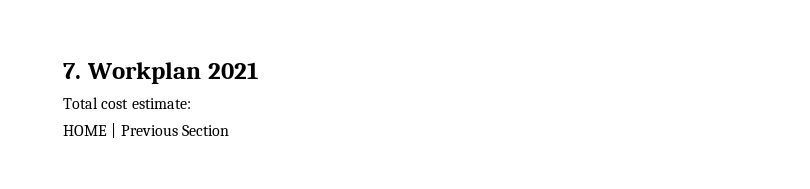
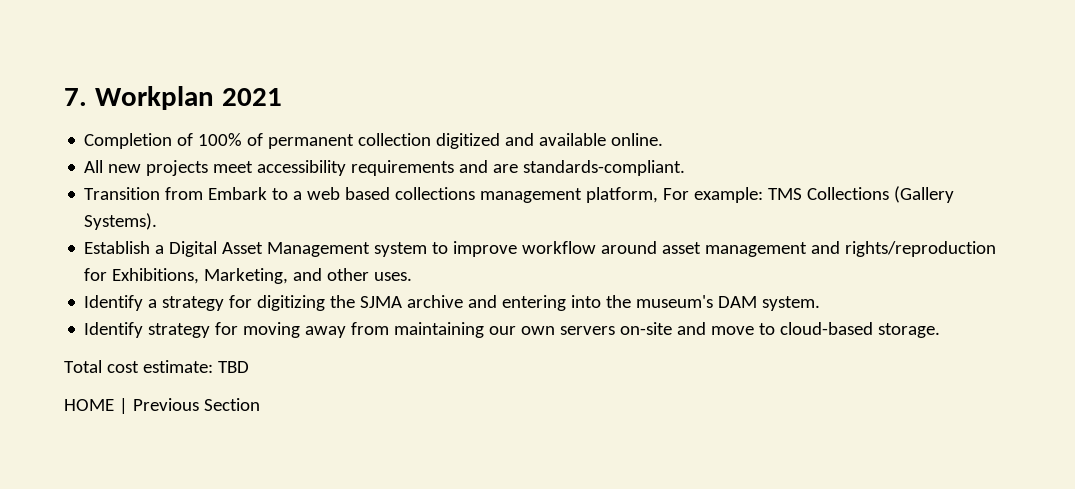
+ Completion of 100% of permanent collection digitized and available online.
+ All new projects meet accessibility requirements and are standards-compliant.
+ Transition from Embark to a web based collections management platform, For example: TMS Collections (Gallery Systems).
+ Establish a Digital Asset Management system to improve workflow around asset management and rights/reproduction for Exhibitions, Marketing, and other uses.
+ Identify a strategy for digitizing the SJMA archive and entering into the museum's DAM system.
+ Identify strategy for moving away from maintaining our own servers on-site and move to cloud-based storage.
- Total cost estimate:
+ Total cost estimate: TBD

